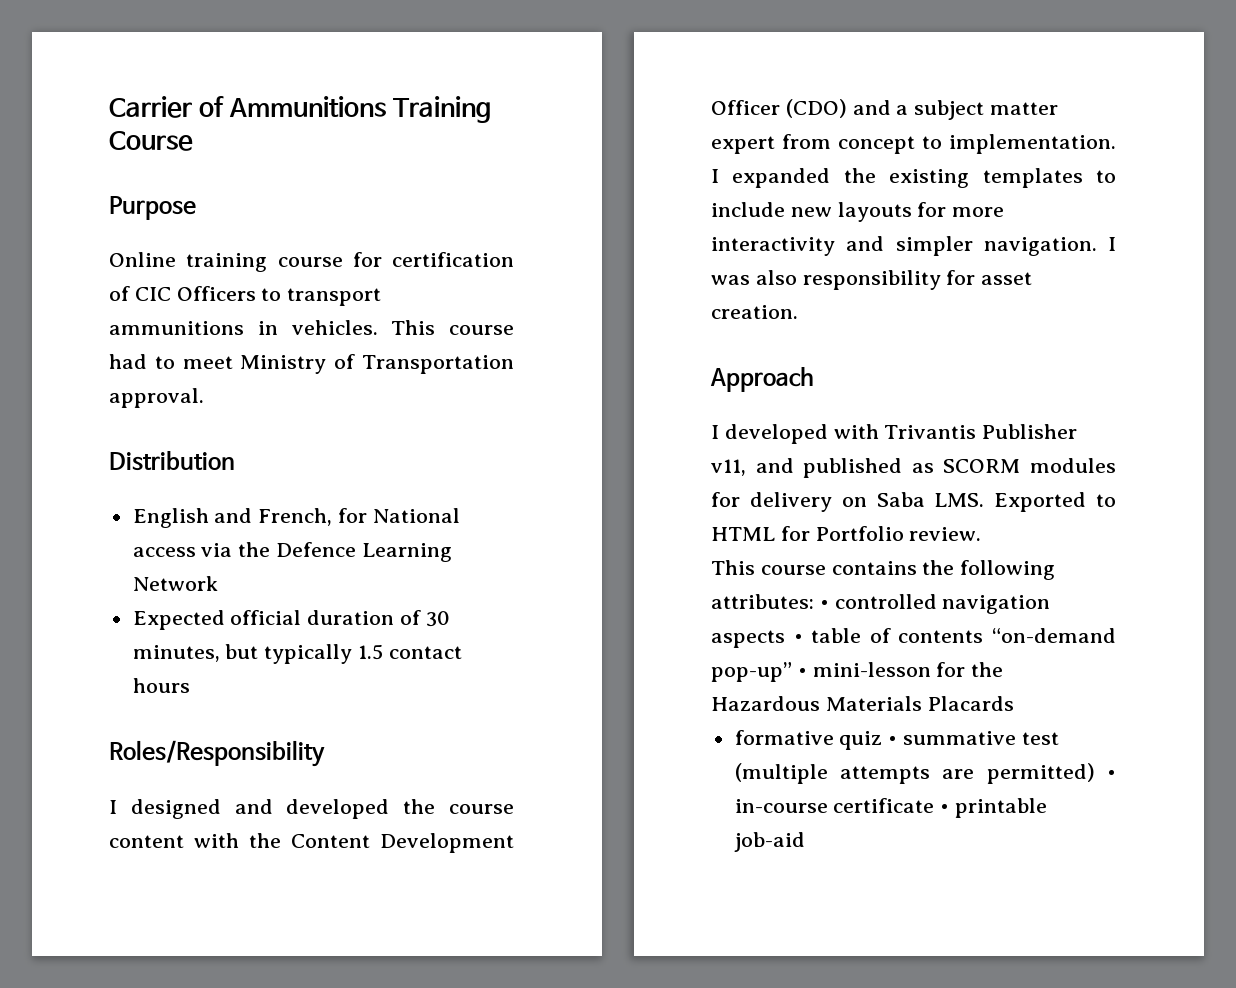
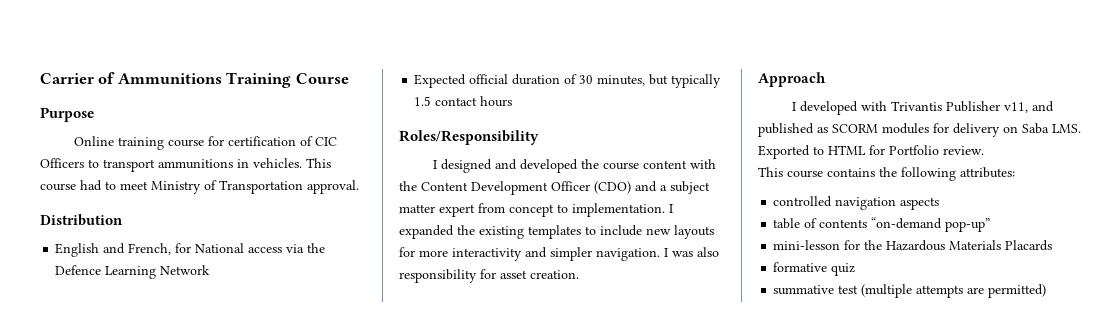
- This course contains the following attributes: • controlled navigation aspects • table of contents “on-demand pop-up” • mini-lesson for the Hazardous Materials Placards
+ This course contains the following attributes:
+ controlled navigation aspects
+ table of contents “on-demand pop-up”
+ mini-lesson for the Hazardous Materials Placards
- formative quiz • summative test (multiple attempts are permitted) • in-course certificate • printable job-aid
+ formative quiz
+ summative test (multiple attempts are permitted)

